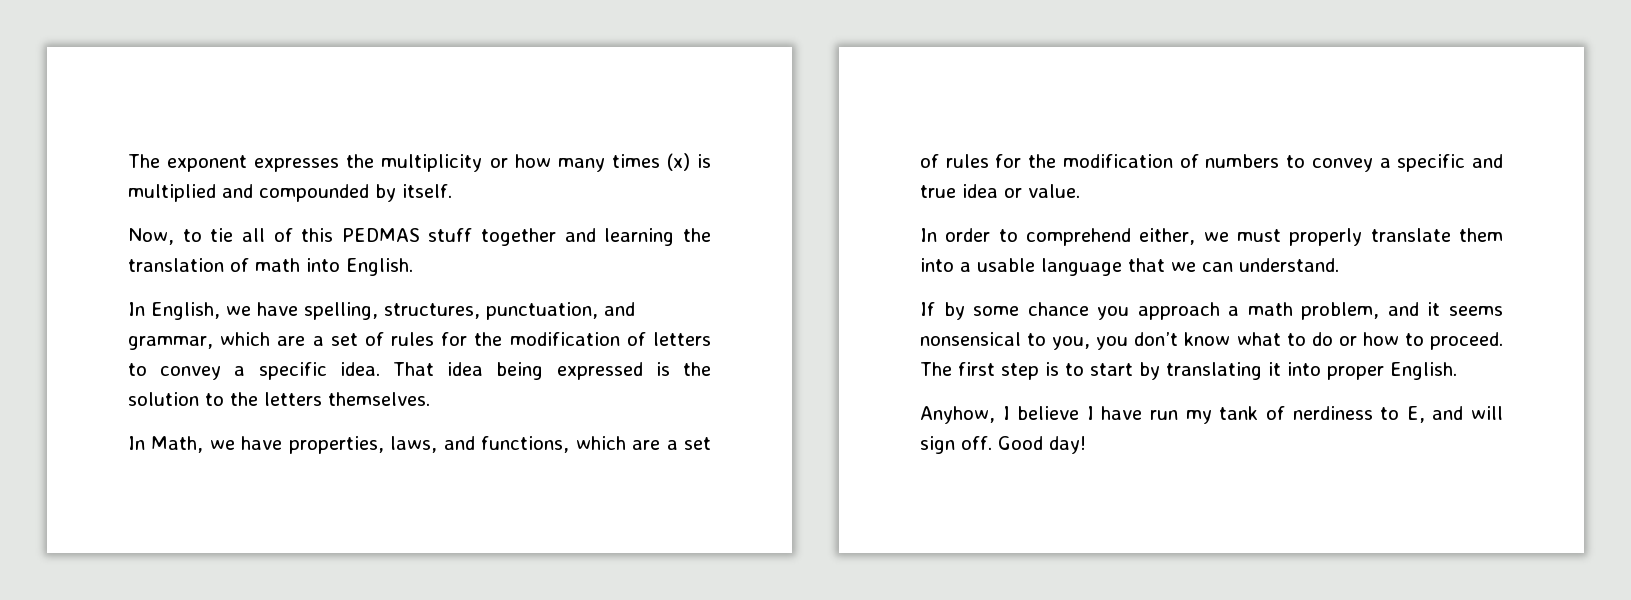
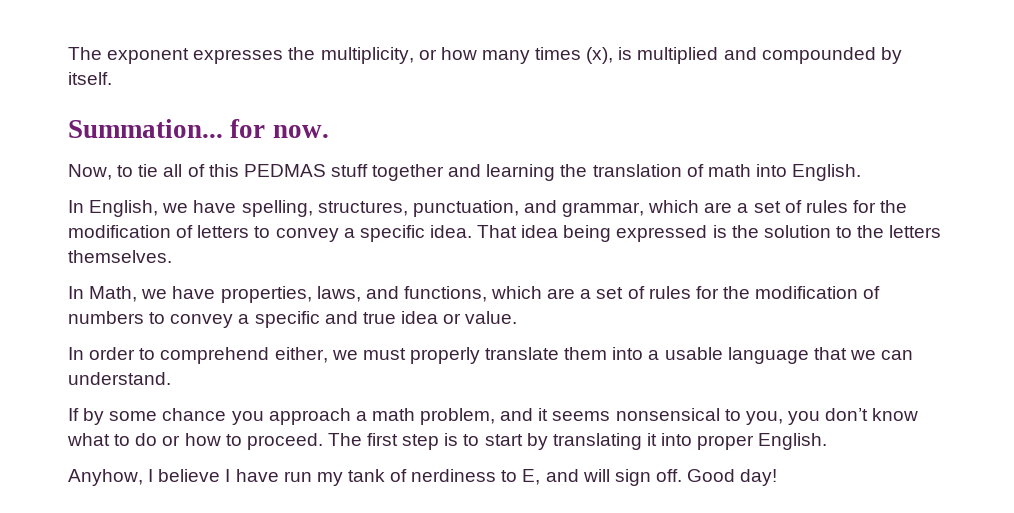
- The exponent expresses the multiplicity or how many times (x) is multiplied and compounded by itself.
+ The exponent expresses the multiplicity, or how many times (x), is multiplied and compounded by itself.
+ Summation... for now.

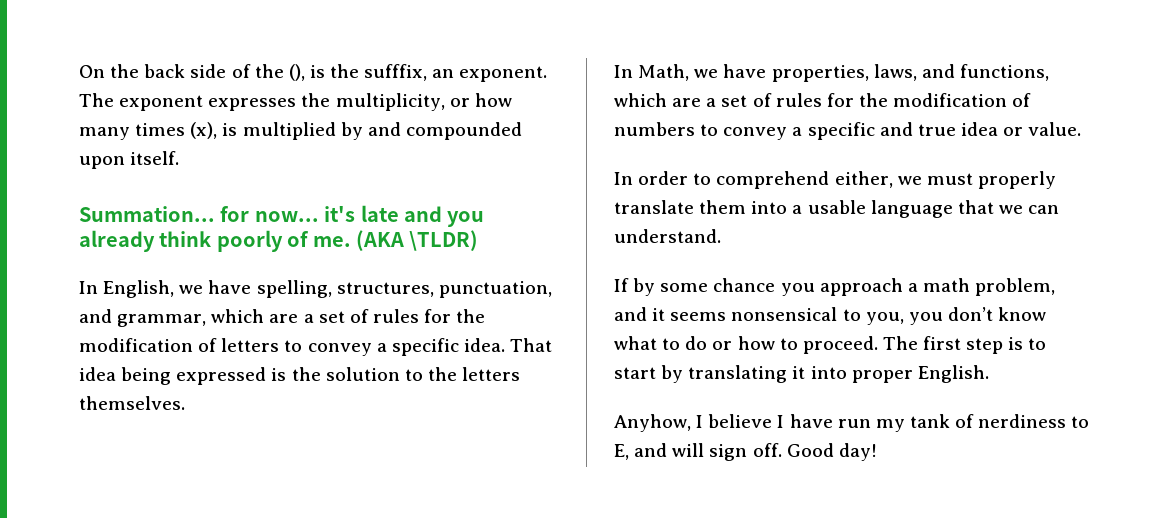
+ On the back side of the (), is the sufffix, an exponent.
- The exponent expresses the multiplicity, or how many times (x), is multiplied and compounded by itself.
+ The exponent expresses the multiplicity, or how many times (x), is multiplied by and compounded upon itself.
- Summation... for now.
- Now, to tie all of this PEDMAS stuff together and learning the translation of math into English.
+ Summation... for now... it's late and you already think poorly of me. (AKA \TLDR)

